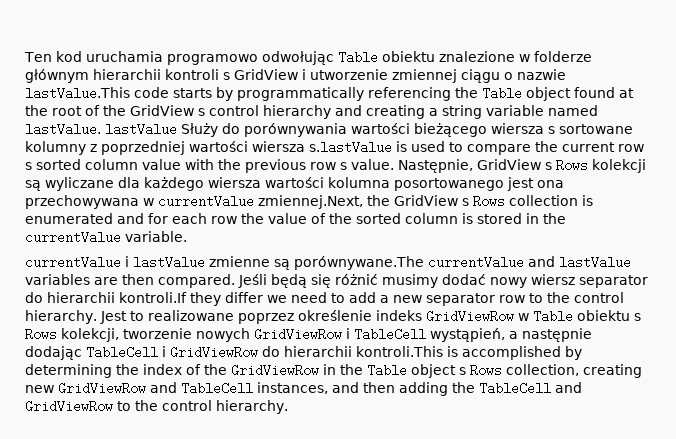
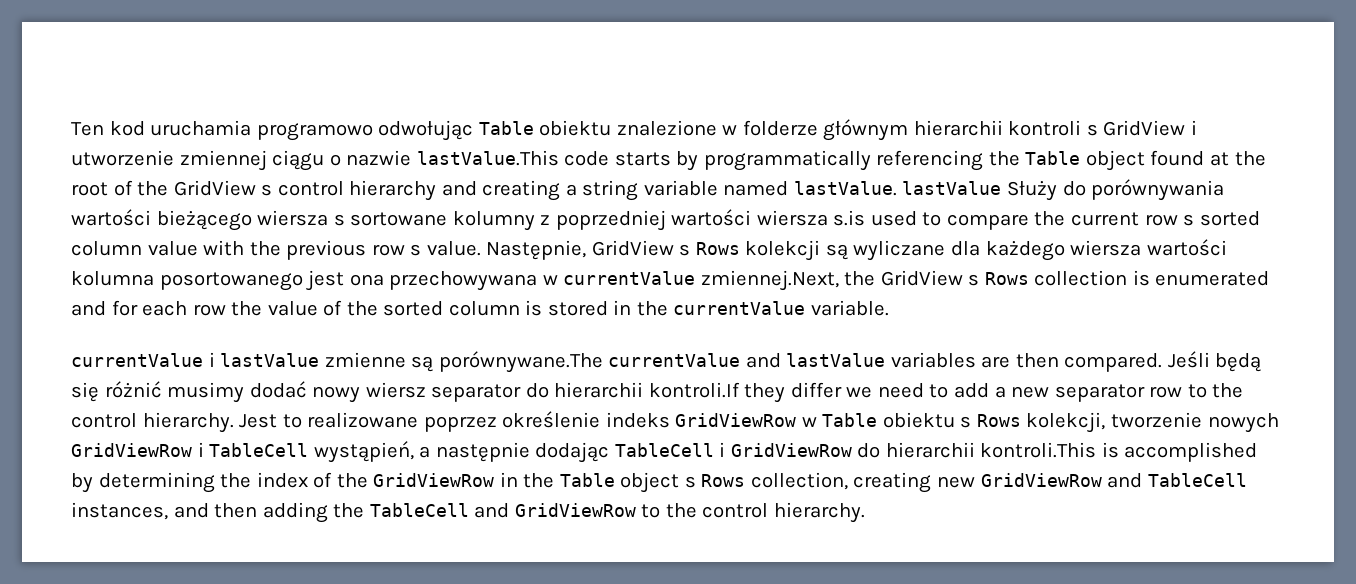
- Ten kod uruchamia programowo odwołując Table obiektu znalezione w folderze głównym hierarchii kontroli s GridView i utworzenie zmiennej ciągu o nazwie lastValue.This code starts by programmatically referencing the Table object found at the root of the GridView s control hierarchy and creating a string variable named lastValue. lastValue Służy do porównywania wartości bieżącego wiersza s sortowane kolumny z poprzedniej wartości wiersza s.lastValue is used to compare the current row s sorted column value with the previous row s value.
+ Ten kod uruchamia programowo odwołując Table obiektu znalezione w folderze głównym hierarchii kontroli s GridView i utworzenie zmiennej ciągu o nazwie lastValue.This code starts by programmatically referencing the Table object found at the root of the GridView s control hierarchy and creating a string variable named lastValue. lastValue Służy do porównywania wartości bieżącego wiersza s sortowane kolumny z poprzedniej wartości wiersza s.is used to compare the current row s sorted column value with the previous row s value.

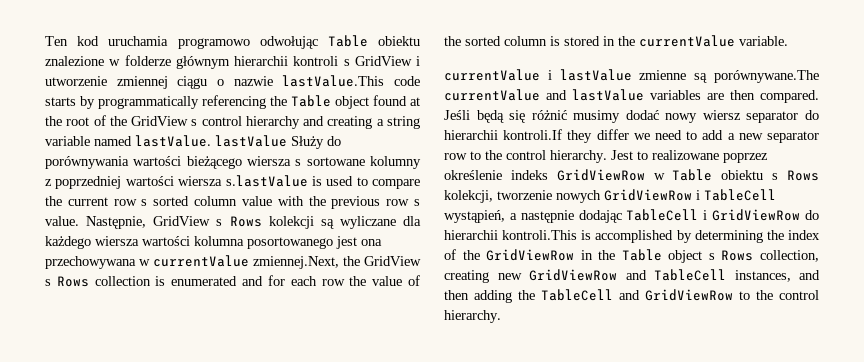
- Ten kod uruchamia programowo odwołując Table obiektu znalezione w folderze głównym hierarchii kontroli s GridView i utworzenie zmiennej ciągu o nazwie lastValue.This code starts by programmatically referencing the Table object found at the root of the GridView s control hierarchy and creating a string variable named lastValue. lastValue Służy do porównywania wartości bieżącego wiersza s sortowane kolumny z poprzedniej wartości wiersza s.is used to compare the current row s sorted column value with the previous row s value.
+ Ten kod uruchamia programowo odwołując Table obiektu znalezione w folderze głównym hierarchii kontroli s GridView i utworzenie zmiennej ciągu o nazwie lastValue.This code starts by programmatically referencing the Table object found at the root of the GridView s control hierarchy and creating a string variable named lastValue. lastValue Służy do porównywania wartości bieżącego wiersza s sortowane kolumny z poprzedniej wartości wiersza s.lastValue is used to compare the current row s sorted column value with the previous row s value.

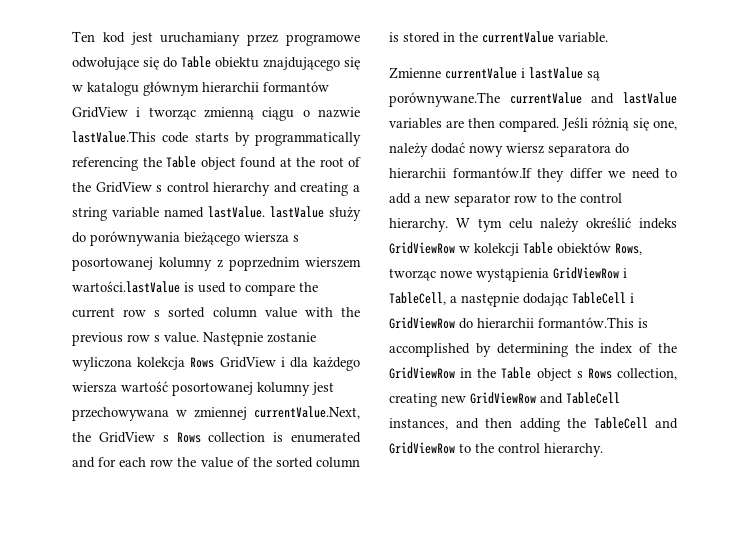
- Ten kod uruchamia programowo odwołując Table obiektu znalezione w folderze głównym hierarchii kontroli s GridView i utworzenie zmiennej ciągu o nazwie lastValue.This code starts by programmatically referencing the Table object found at the root of the GridView s control hierarchy and creating a string variable named lastValue. lastValue Służy do porównywania wartości bieżącego wiersza s sortowane kolumny z poprzedniej wartości wiersza s.lastValue is used to compare the current row s sorted column value with the previous row s value.
+ Ten kod jest uruchamiany przez programowe odwołujące się do Table obiektu znajdującego się w katalogu głównym hierarchii formantów GridView i tworząc zmienną ciągu o nazwie lastValue.This code starts by programmatically referencing the Table object found at the root of the GridView s control hierarchy and creating a string variable named lastValue. lastValue służy do porównywania bieżącego wiersza s posortowanej kolumny z poprzednim wierszem wartości.lastValue is used to compare the current row s sorted column value with the previous row s value.
- Następnie, GridView s Rows kolekcji są wyliczane dla każdego wiersza wartości kolumna posortowanego jest ona przechowywana w currentValue zmiennej.Next, the GridView s Rows collection is enumerated and for each row the value of the sorted column is stored in the currentValue variable.
+ Następnie zostanie wyliczona kolekcja Rows GridView i dla każdego wiersza wartość posortowanej kolumny jest przechowywana w zmiennej currentValue.Next, the GridView s Rows collection is enumerated and for each row the value of the sorted column is stored in the currentValue variable.
- currentValue i lastValue zmienne są porównywane.The currentValue and lastValue variables are then compared.
+ Zmienne currentValue i lastValue są porównywane.The currentValue and lastValue variables are then compared.
- Jeśli będą się różnić musimy dodać nowy wiersz separator do hierarchii kontroli.If they differ we need to add a new separator row to the control hierarchy.
+ Jeśli różnią się one, należy dodać nowy wiersz separatora do hierarchii formantów.If they differ we need to add a new separator row to the control hierarchy.
- Jest to realizowane poprzez określenie indeks GridViewRow w Table obiektu s Rows kolekcji, tworzenie nowych GridViewRow i TableCell wystąpień, a następnie dodając TableCell i GridViewRow do hierarchii kontroli.This is accomplished by determining the index of the GridViewRow in the Table object s Rows collection, creating new GridViewRow and TableCell instances, and then adding the TableCell and GridViewRow to the control hierarchy.
+ W tym celu należy określić indeks GridViewRow w kolekcji Table obiektów Rows, tworząc nowe wystąpienia GridViewRow i TableCell, a następnie dodając TableCell i GridViewRow do hierarchii formantów.This is accomplished by determining the index of the GridViewRow in the Table object s Rows collection, creating new GridViewRow and TableCell instances, and then adding the TableCell and GridViewRow to the control hierarchy.

